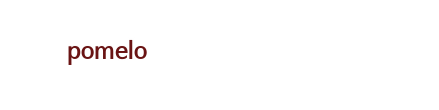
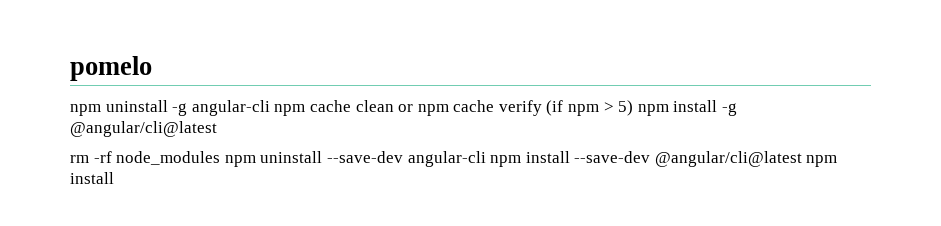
+ npm uninstall -g angular-cli npm cache clean or npm cache verify (if npm > 5) npm install -g @angular/cli@latest
+ rm -rf node_modules npm uninstall --save-dev angular-cli npm install --save-dev @angular/cli@latest npm install

